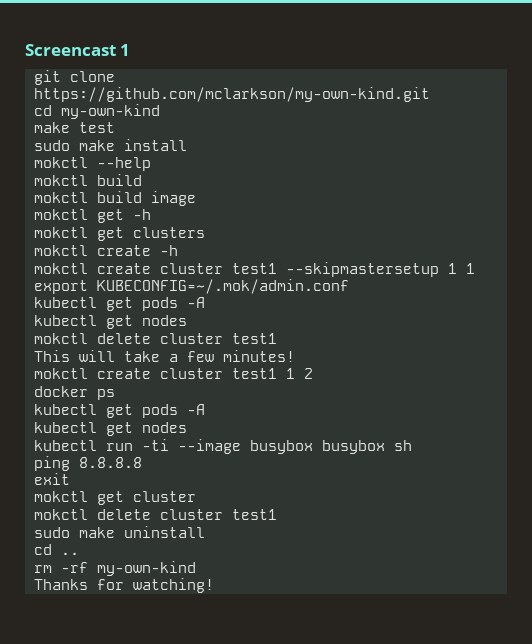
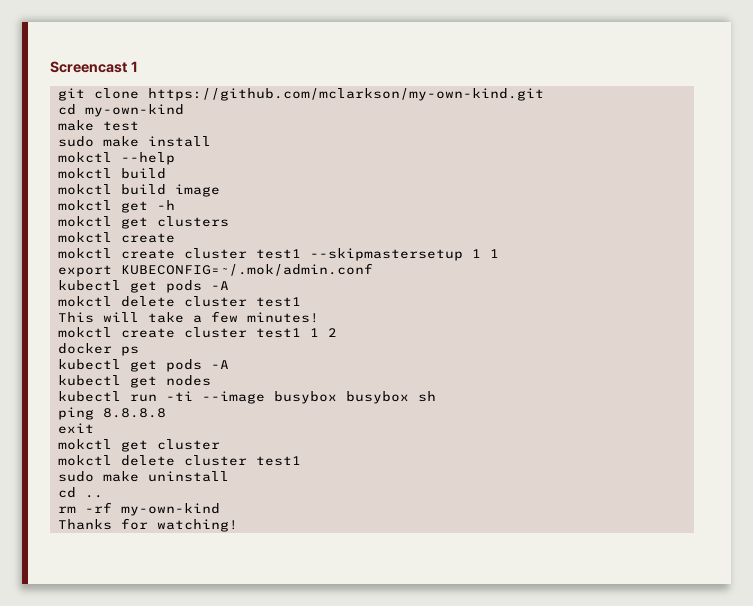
  mokctl get clusters
- mokctl create -h
+ mokctl create
  export KUBECONFIG=~/.mok/admin.conf
  kubectl get pods -A
- kubectl get nodes

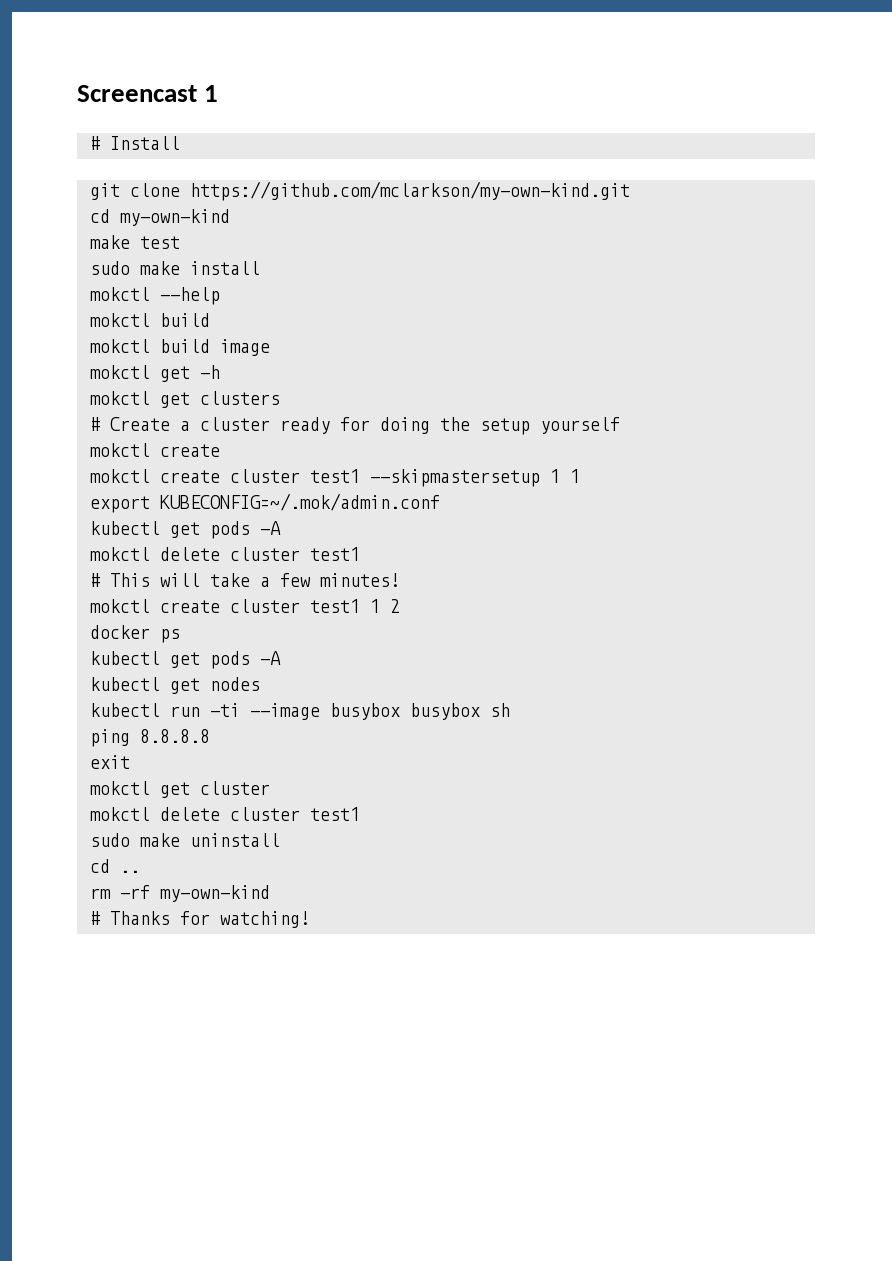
+ # Install
+ # Create a cluster ready for doing the setup yourself
- This will take a few minutes!
+ # This will take a few minutes!
- Thanks for watching!
+ # Thanks for watching!

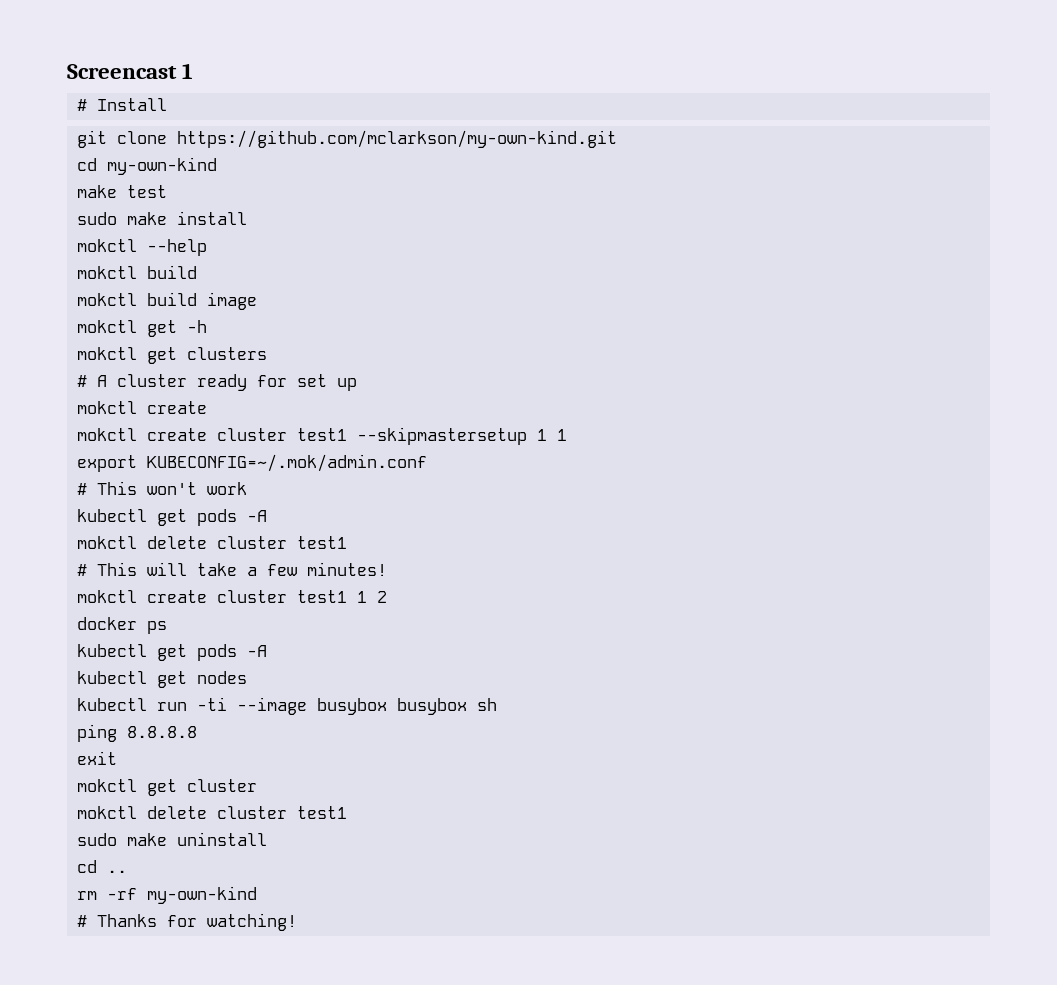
- # Create a cluster ready for doing the setup yourself
+ # A cluster ready for set up
+ # This won't work

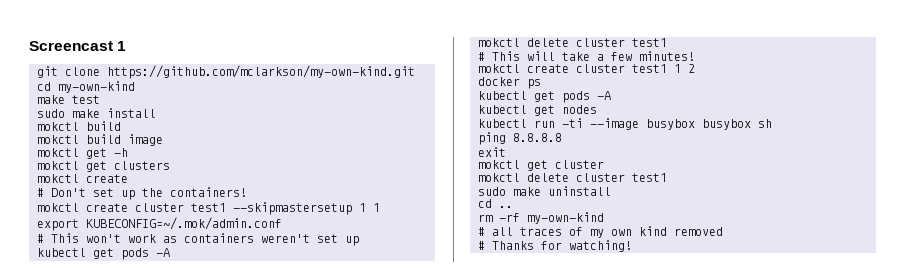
- # Install
- mokctl --help
  mokctl get clusters
- # A cluster ready for set up
  mokctl create
+ # Don't set up the containers!
- # This won't work
+ # This won't work as containers weren't set up
+ # all traces of my own kind removed

